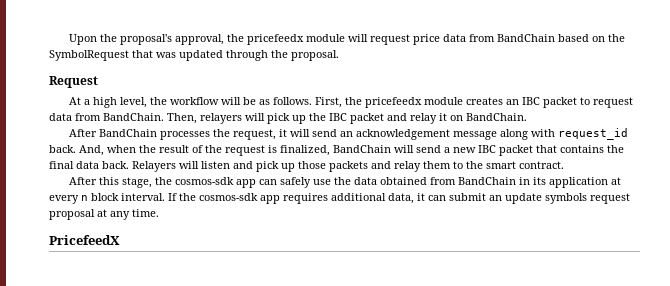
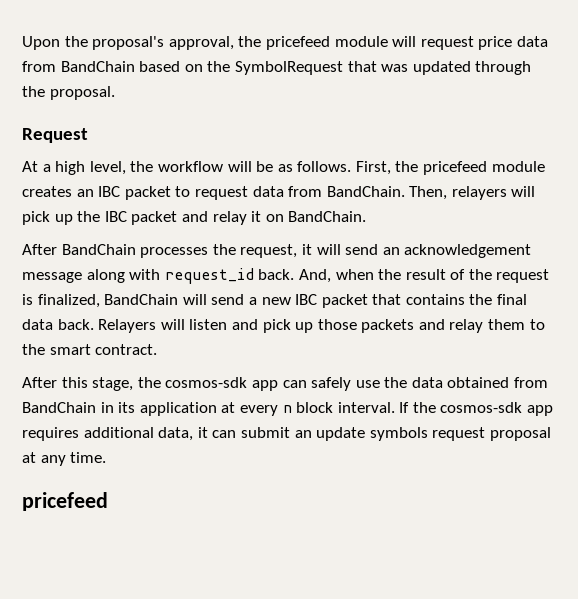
- Upon the proposal's approval, the pricefeedx module will request price data from BandChain based on the SymbolRequest that was updated through the proposal.
+ Upon the proposal's approval, the pricefeed module will request price data from BandChain based on the SymbolRequest that was updated through the proposal.
- First, the pricefeedx module creates an IBC packet to request data from BandChain.
+ First, the pricefeed module creates an IBC packet to request data from BandChain.
  If the cosmos-sdk app requires additional data, it can submit an update symbols request proposal at any time.
- PricefeedX
+ pricefeed

